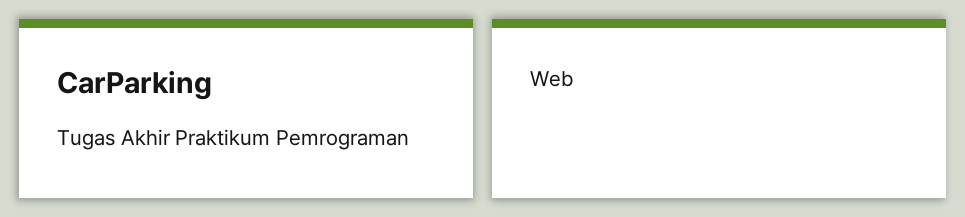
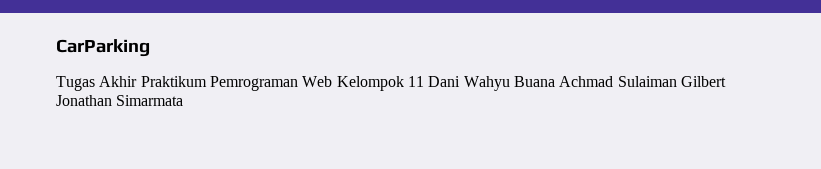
- Tugas Akhir Praktikum Pemrograman Web
+ Tugas Akhir Praktikum Pemrograman Web Kelompok 11 Dani Wahyu Buana Achmad Sulaiman Gilbert Jonathan Simarmata

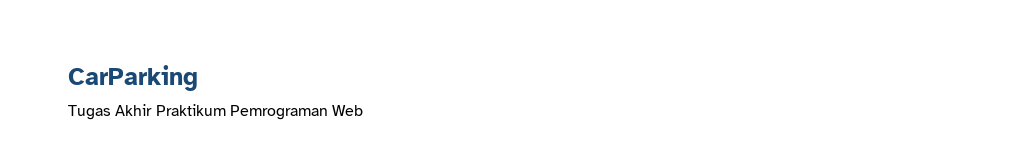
- Tugas Akhir Praktikum Pemrograman Web Kelompok 11 Dani Wahyu Buana Achmad Sulaiman Gilbert Jonathan Simarmata
+ Tugas Akhir Praktikum Pemrograman Web

